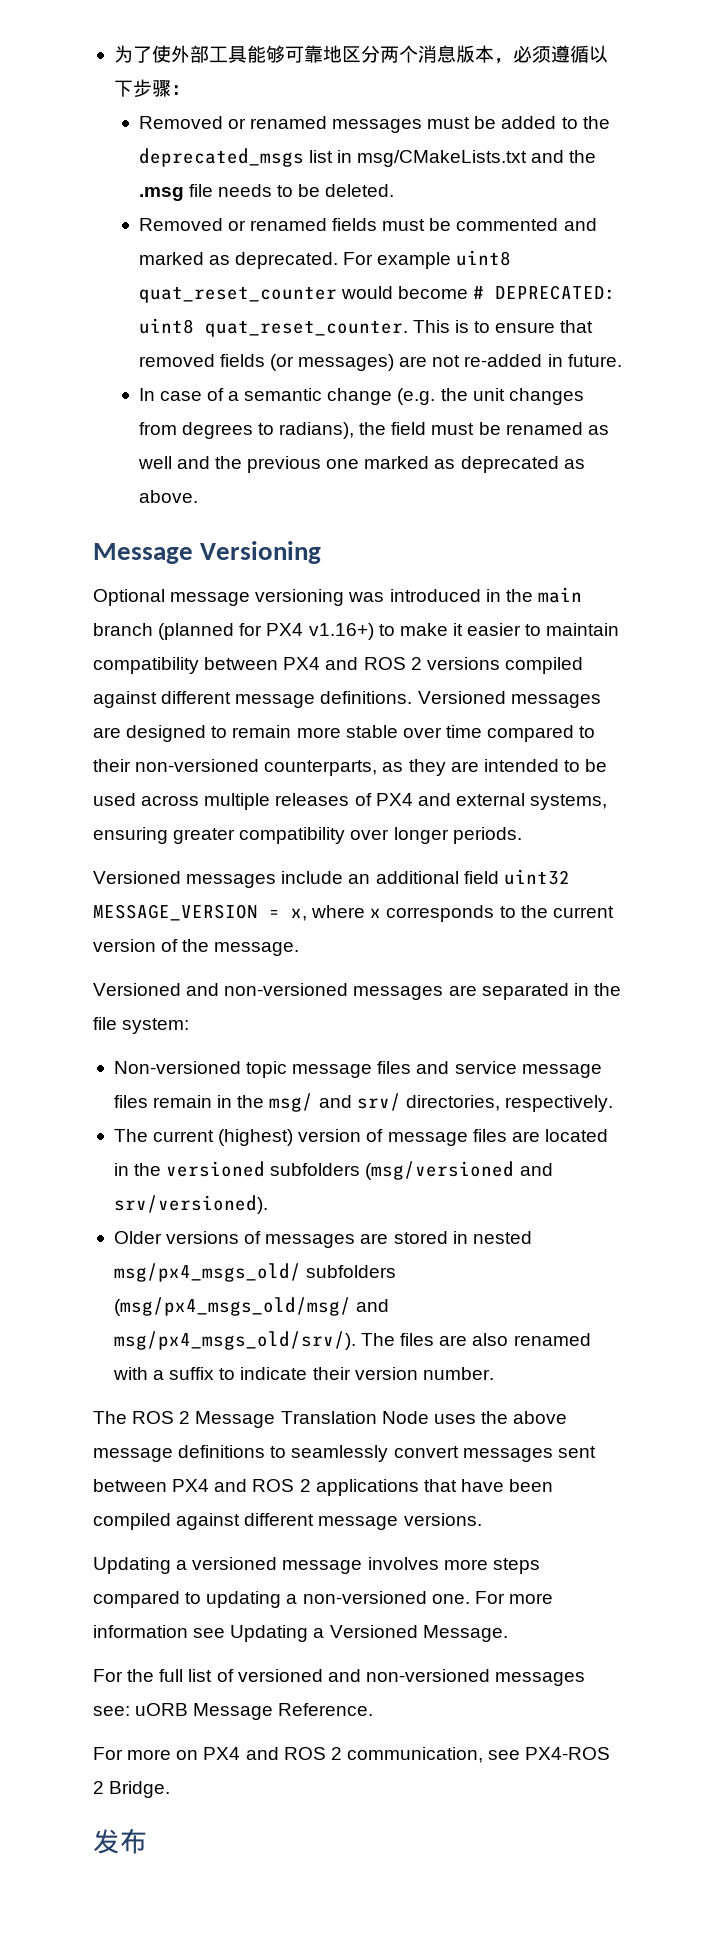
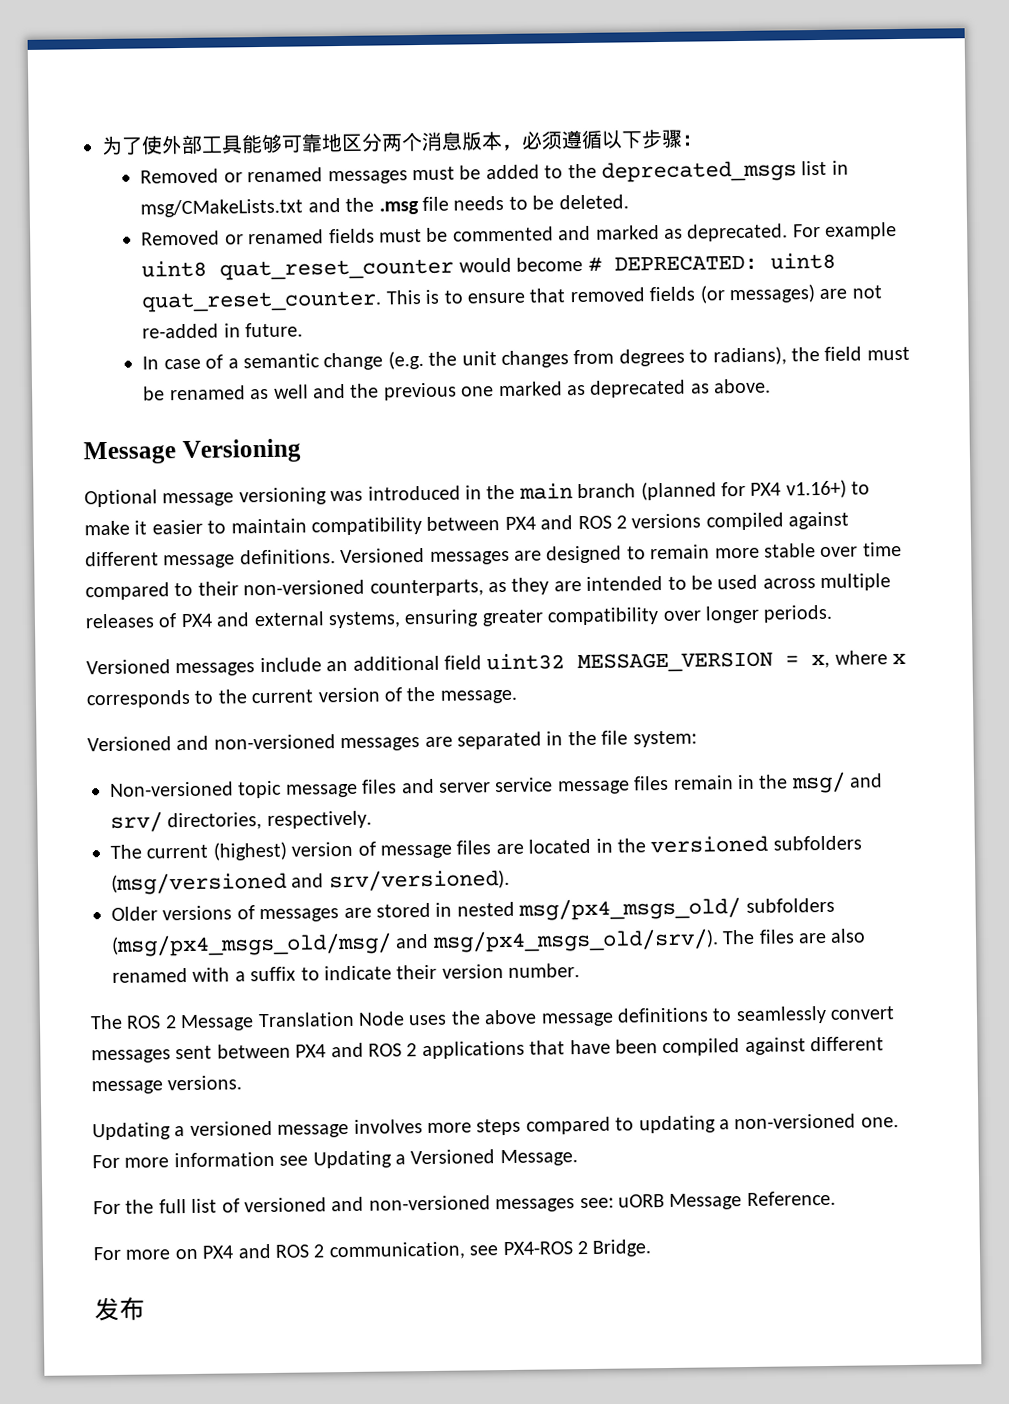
- Non-versioned topic message files and service message files remain in the msg/ and srv/ directories, respectively.
+ Non-versioned topic message files and server service message files remain in the msg/ and srv/ directories, respectively.

